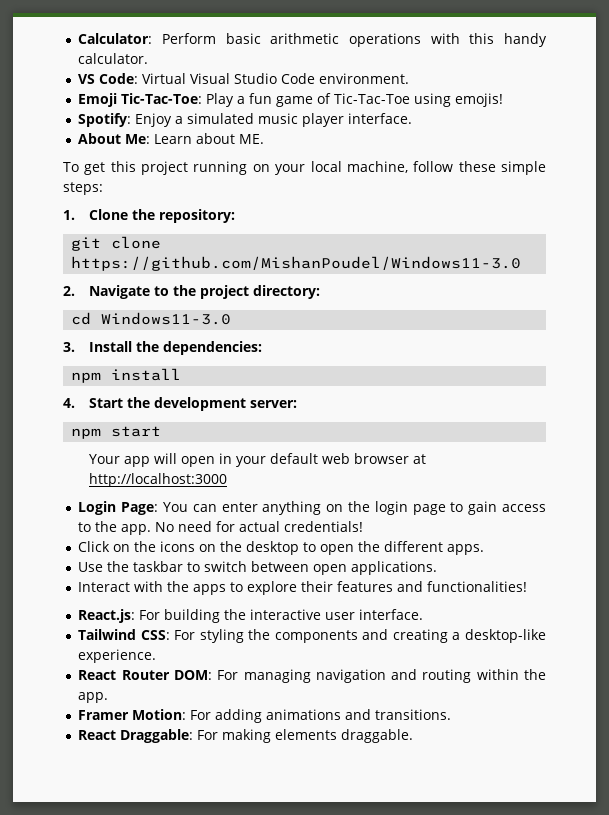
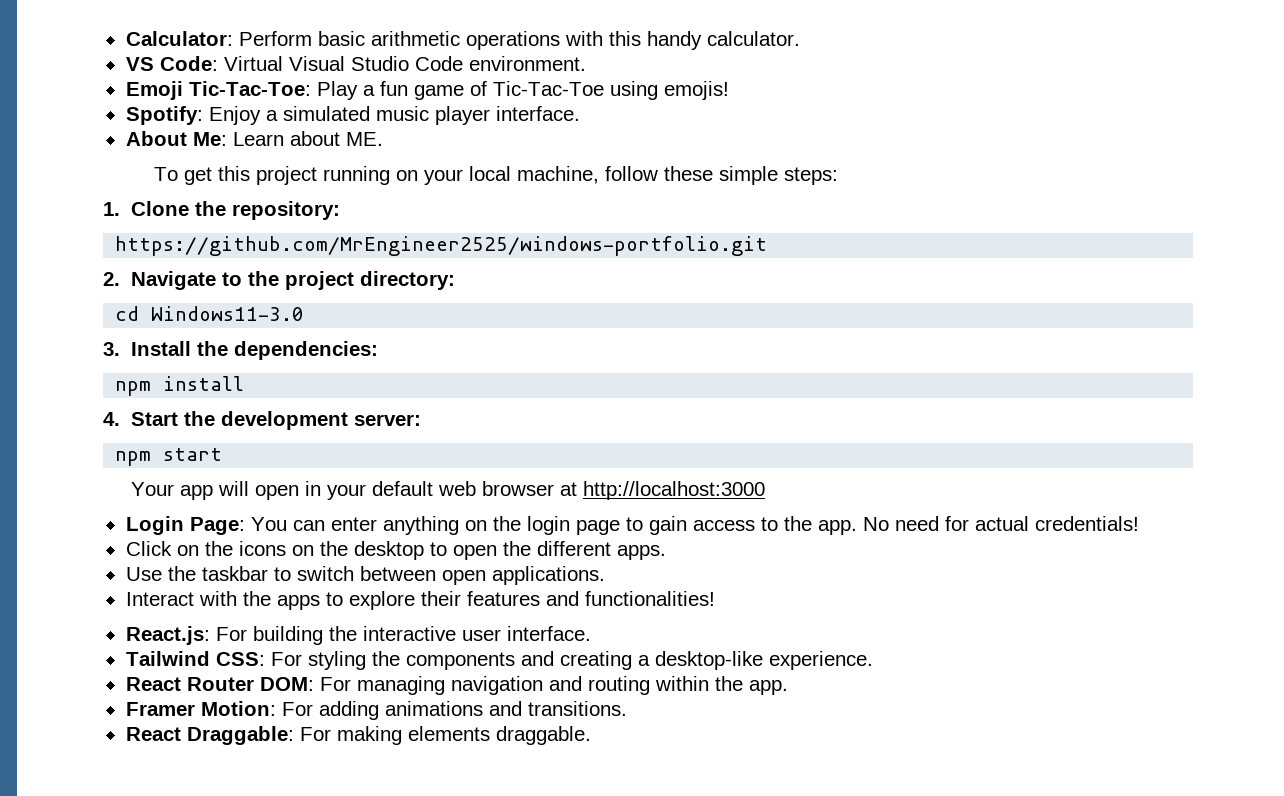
- git clone https://github.com/MishanPoudel/Windows11-3.0
+ https://github.com/MrEngineer2525/windows-portfolio.git

